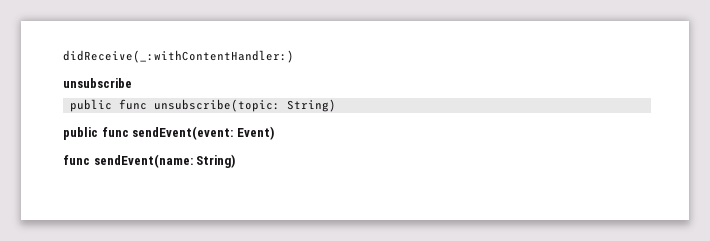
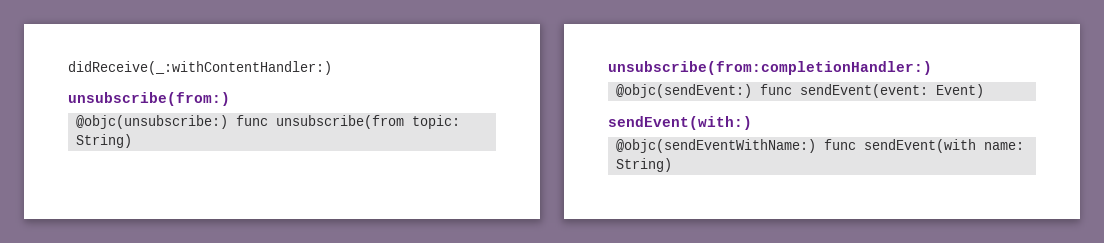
- unsubscribe
- public func unsubscribe(topic: String)
+ unsubscribe(from:)
+ @objc(unsubscribe:) func unsubscribe(from topic: String)
- public func sendEvent(event: Event)
+ unsubscribe(from:completionHandler:)
+ @objc(sendEvent:) func sendEvent(event: Event)
- func sendEvent(name: String)
+ sendEvent(with:)
+ @objc(sendEventWithName:) func sendEvent(with name: String)

